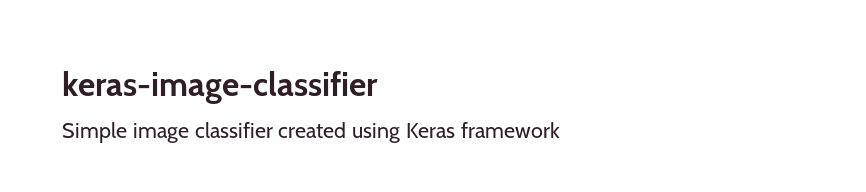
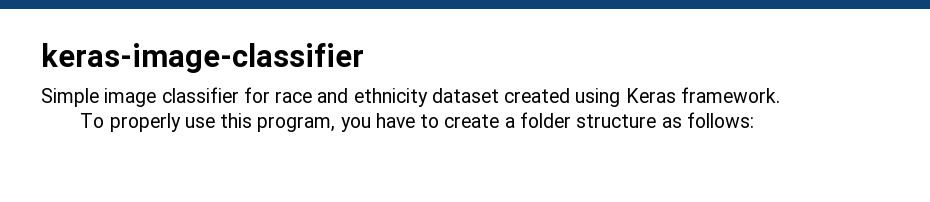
- Simple image classifier created using Keras framework
+ Simple image classifier for race and ethnicity dataset created using Keras framework.
+ To properly use this program, you have to create a folder structure as follows:

